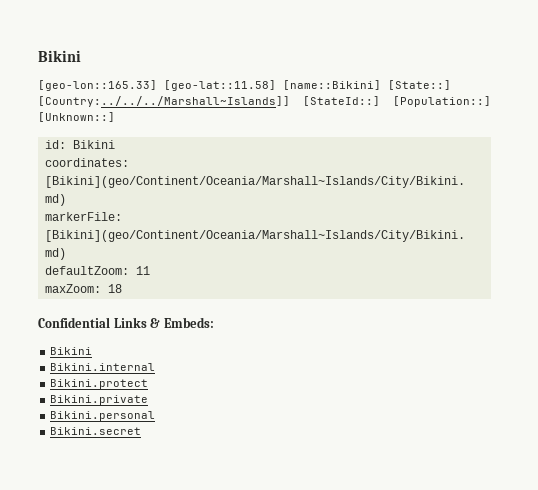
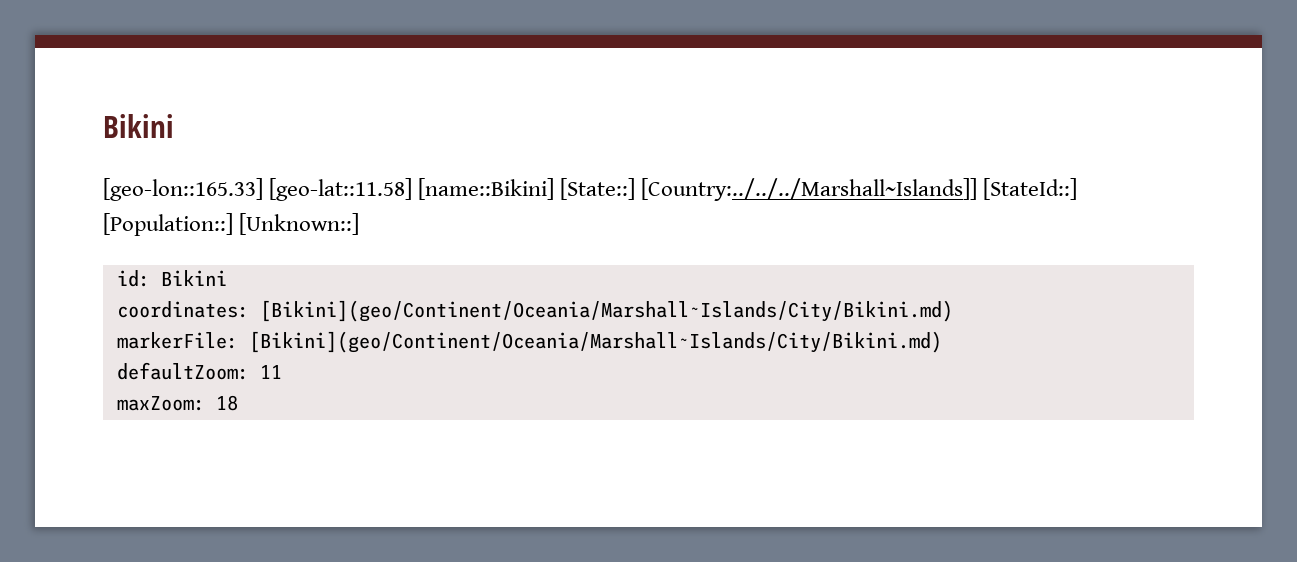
- Confidential Links & Embeds:
- Bikini
- Bikini.internal
- Bikini.protect
- Bikini.private
- Bikini.personal
- Bikini.secret

